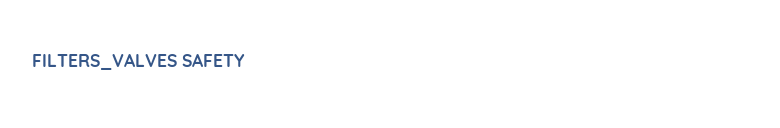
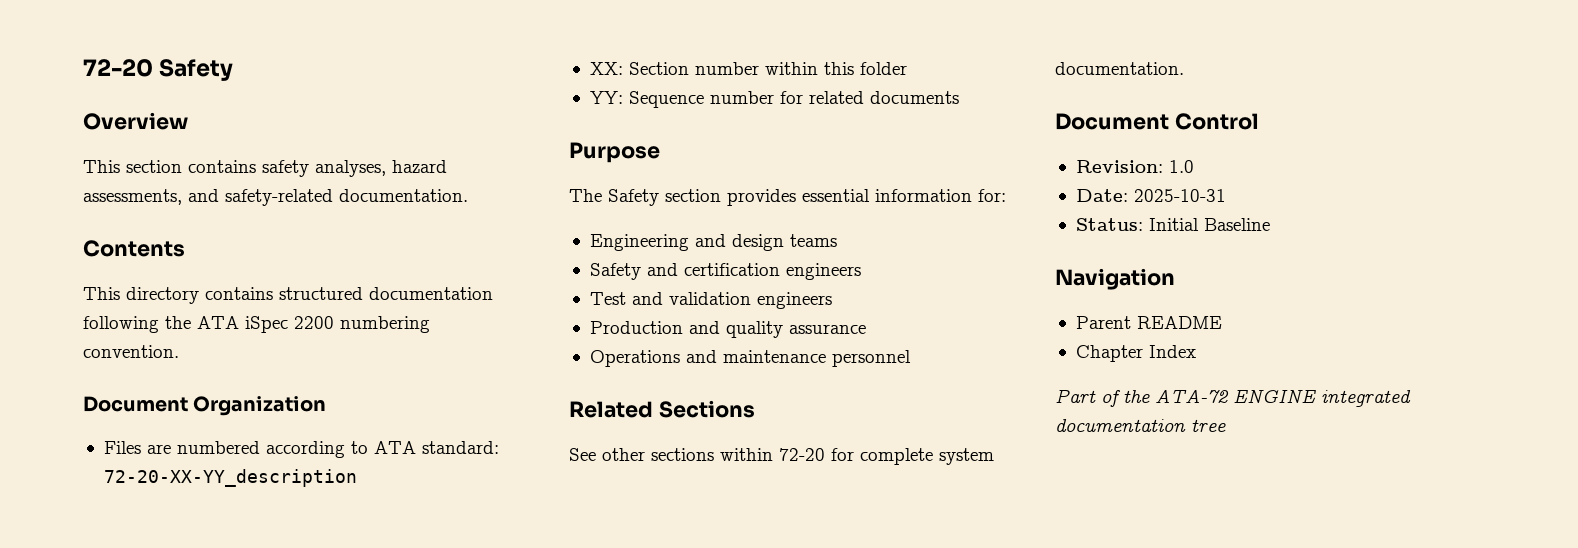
- FILTERS_VALVES SAFETY
+ 72-20 Safety
+ Overview
+ This section contains safety analyses, hazard assessments, and safety-related documentation.
+ Contents
+ This directory contains structured documentation following the ATA iSpec 2200 numbering convention.
+ Document Organization
+ Files are numbered according to ATA standard: 72-20-XX-YY_description
+ XX: Section number within this folder
+ YY: Sequence number for related documents
+ Purpose
+ The Safety section provides essential information for:
+ Engineering and design teams
+ Safety and certification engineers
+ Test and validation engineers
+ Production and quality assurance
+ Operations and maintenance personnel
+ Related Sections
+ See other sections within 72-20 for complete system documentation.
+ Document Control
+ Revision: 1.0
+ Date: 2025-10-31
+ Status: Initial Baseline
+ Navigation
+ Parent README
+ Chapter Index
+ Part of the ATA-72 ENGINE integrated documentation tree

